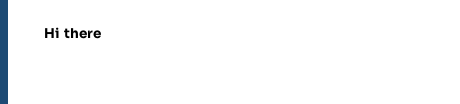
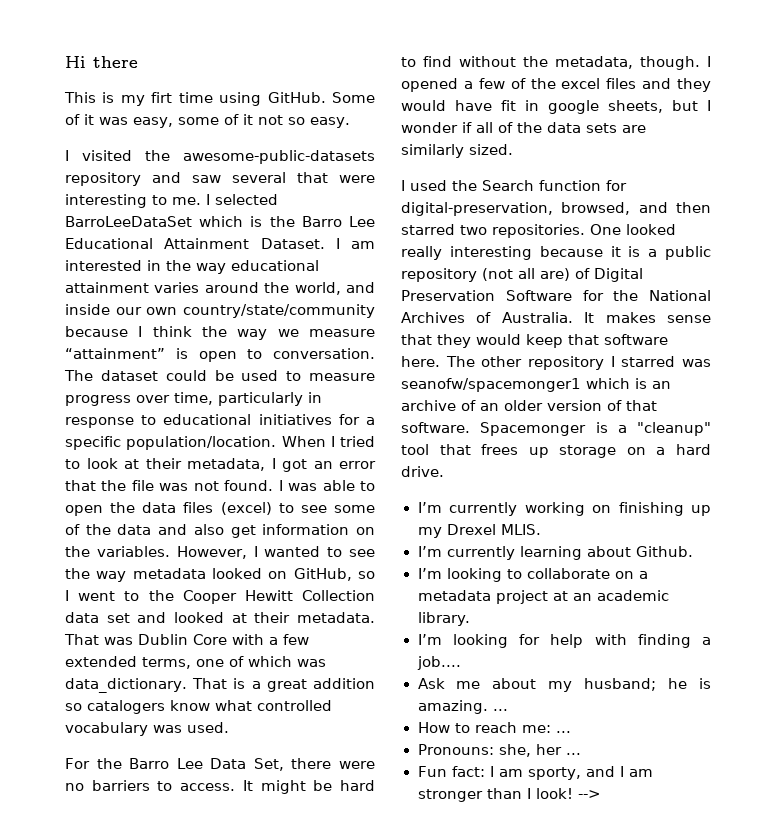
+ This is my firt time using GitHub. Some of it was easy, some of it not so easy.
+ I visited the awesome-public-datasets repository and saw several that were interesting to me. I selected BarroLeeDataSet which is the Barro Lee Educational Attainment Dataset. I am interested in the way educational attainment varies around the world, and inside our own country/state/community because I think the way we measure “attainment” is open to conversation. The dataset could be used to measure progress over time, particularly in response to educational initiatives for a specific population/location. When I tried to look at their metadata, I got an error that the file was not found. I was able to open the data files (excel) to see some of the data and also get information on the variables. However, I wanted to see the way metadata looked on GitHub, so I went to the Cooper Hewitt Collection data set and looked at their metadata. That was Dublin Core with a few extended terms, one of which was data_dictionary. That is a great addition so catalogers know what controlled vocabulary was used.
+ For the Barro Lee Data Set, there were no barriers to access. It might be hard to find without the metadata, though. I opened a few of the excel files and they would have fit in google sheets, but I wonder if all of the data sets are similarly sized.
+ I used the Search function for digital-preservation, browsed, and then starred two repositories. One looked really interesting because it is a public repository (not all are) of Digital Preservation Software for the National Archives of Australia. It makes sense that they would keep that software here. The other repository I starred was seanofw/spacemonger1 which is an archive of an older version of that software. Spacemonger is a "cleanup" tool that frees up storage on a hard drive.
+ I’m currently working on finishing up my Drexel MLIS.
+ I’m currently learning about Github.
+ I’m looking to collaborate on a metadata project at an academic library.
+ I’m looking for help with finding a job....
+ Ask me about my husband; he is amazing. ...
+ How to reach me: ...
+ Pronouns: she, her ...
+ Fun fact: I am sporty, and I am stronger than I look! -->

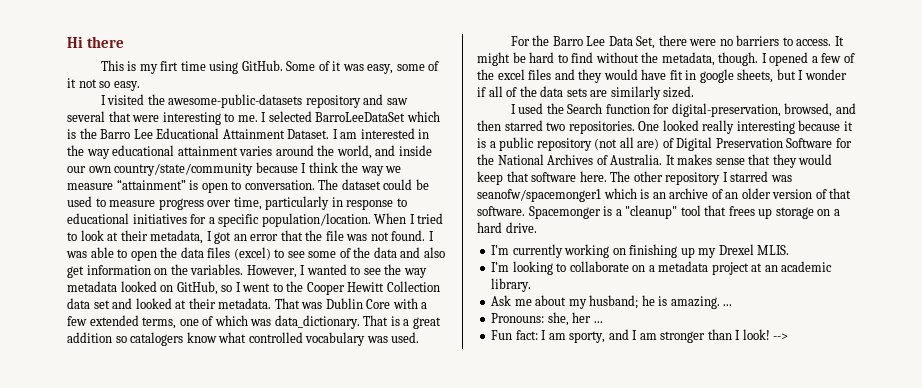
- I’m currently learning about Github.
- I’m looking for help with finding a job....
- How to reach me: ...

